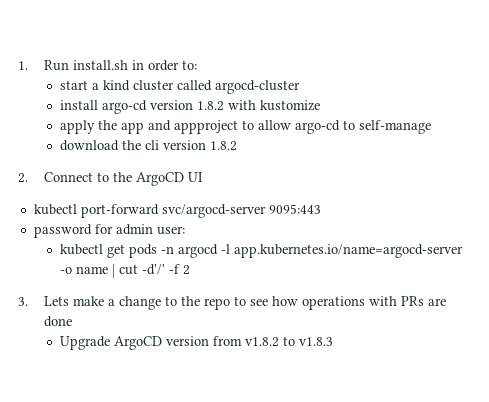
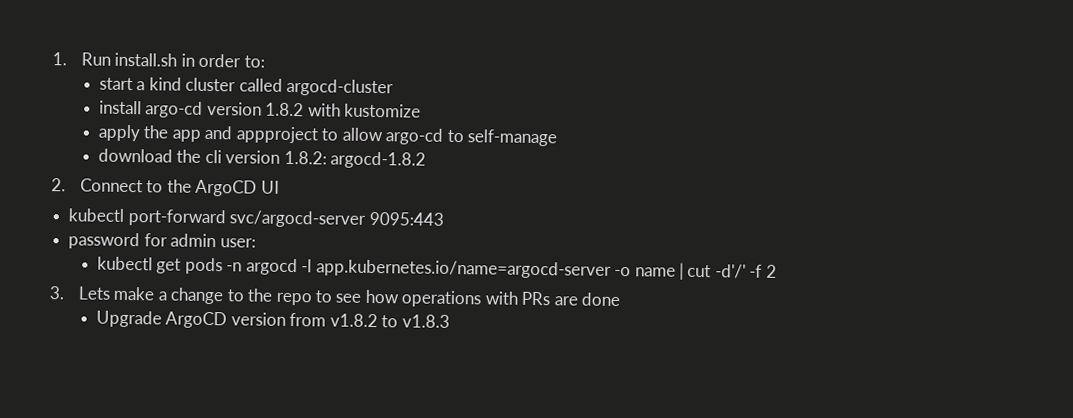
- download the cli version 1.8.2
+ download the cli version 1.8.2: argocd-1.8.2

